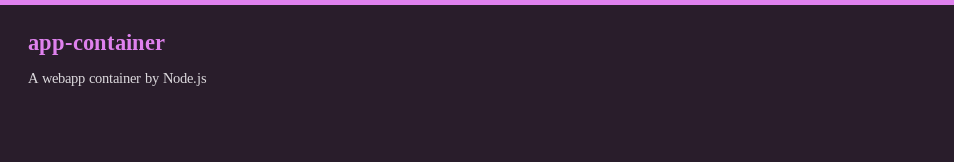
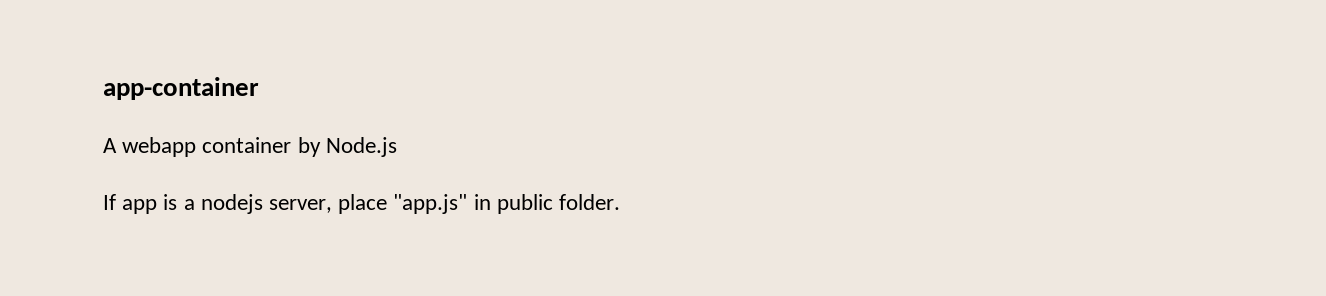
+ If app is a nodejs server, place "app.js" in public folder.

